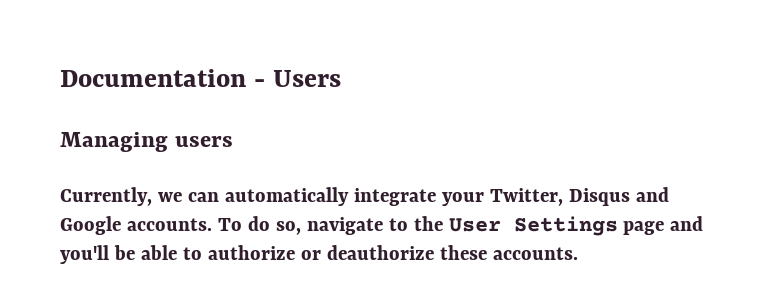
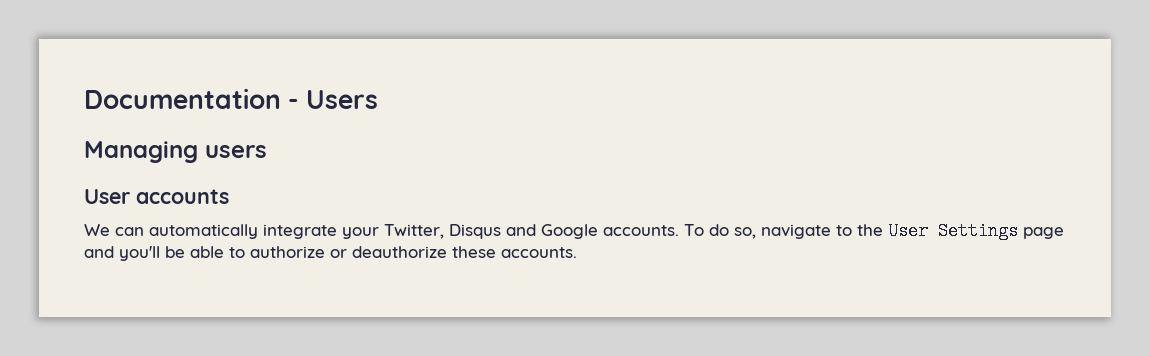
- Currently, we can automatically integrate your Twitter, Disqus and Google accounts.
+ User accounts
+ We can automatically integrate your Twitter, Disqus and Google accounts.

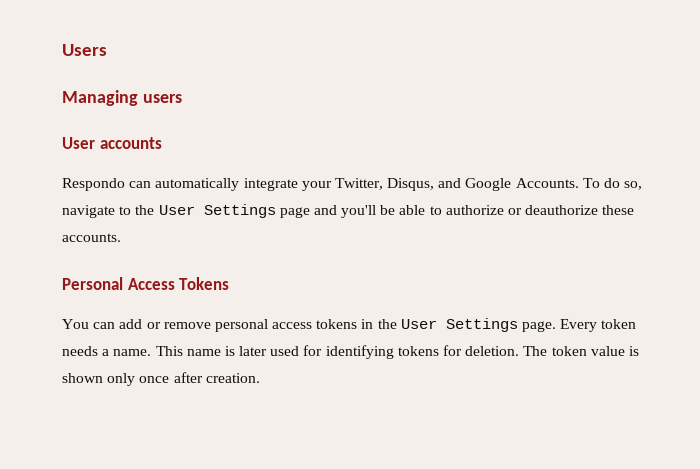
- Documentation - Users
+ Users
- We can automatically integrate your Twitter, Disqus and Google accounts.
+ Respondo can automatically integrate your Twitter, Disqus, and Google Accounts.
+ Personal Access Tokens
+ You can add or remove personal access tokens in the User Settings page. Every token needs a name. This name is later used for identifying tokens for deletion. The token value is shown only once after creation.

